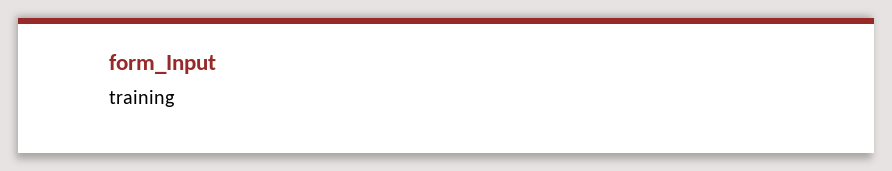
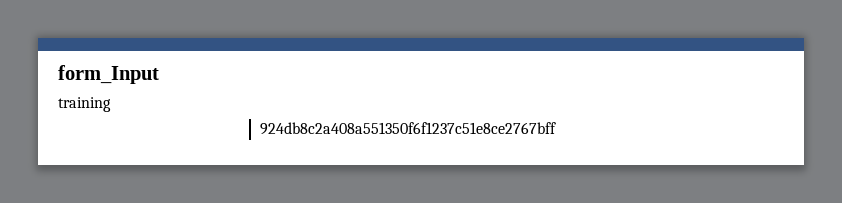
+ 924db8c2a408a551350f6f1237c51e8ce2767bff

